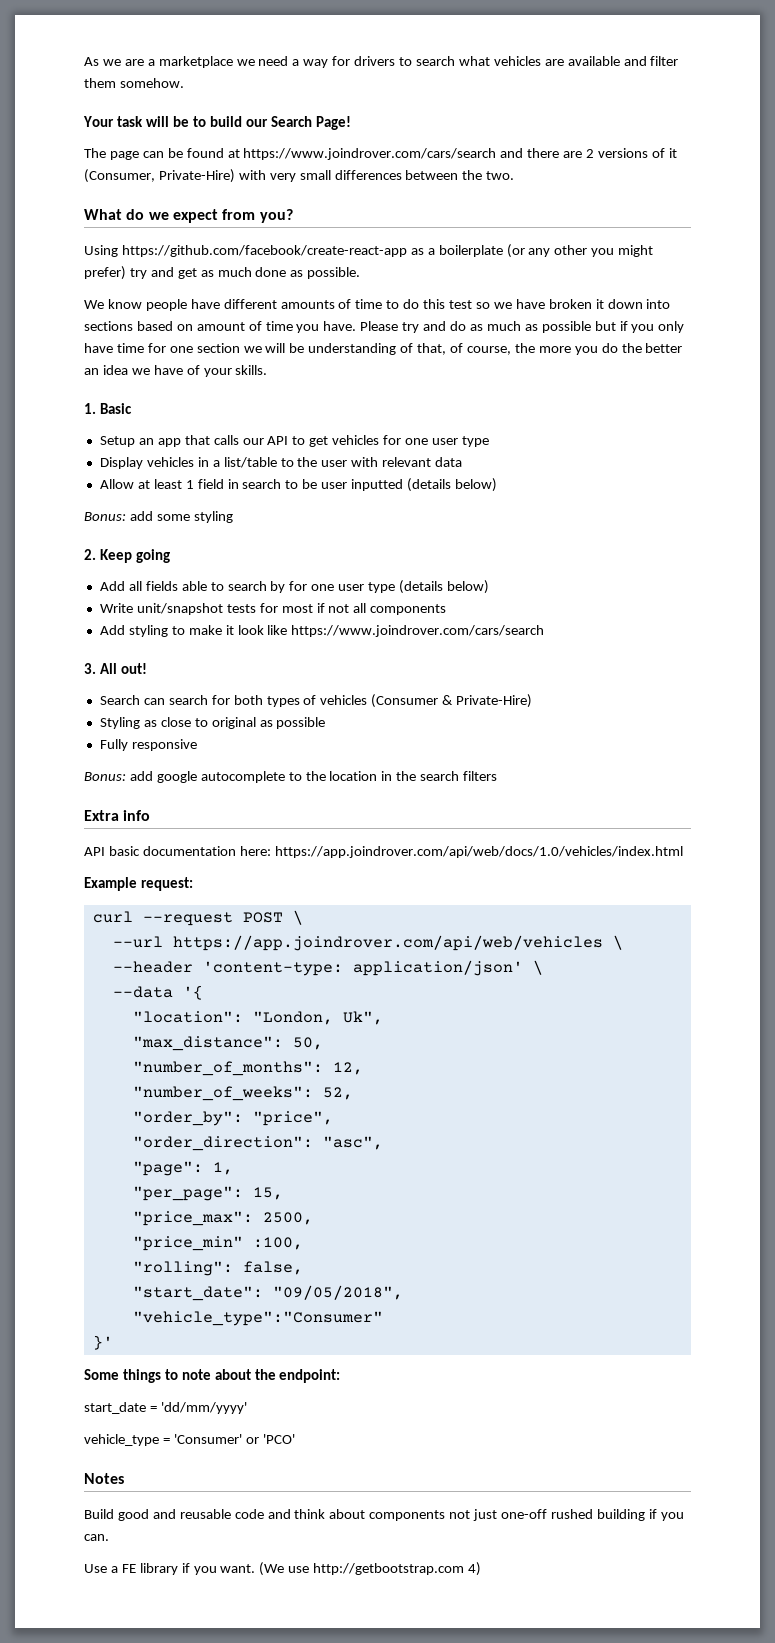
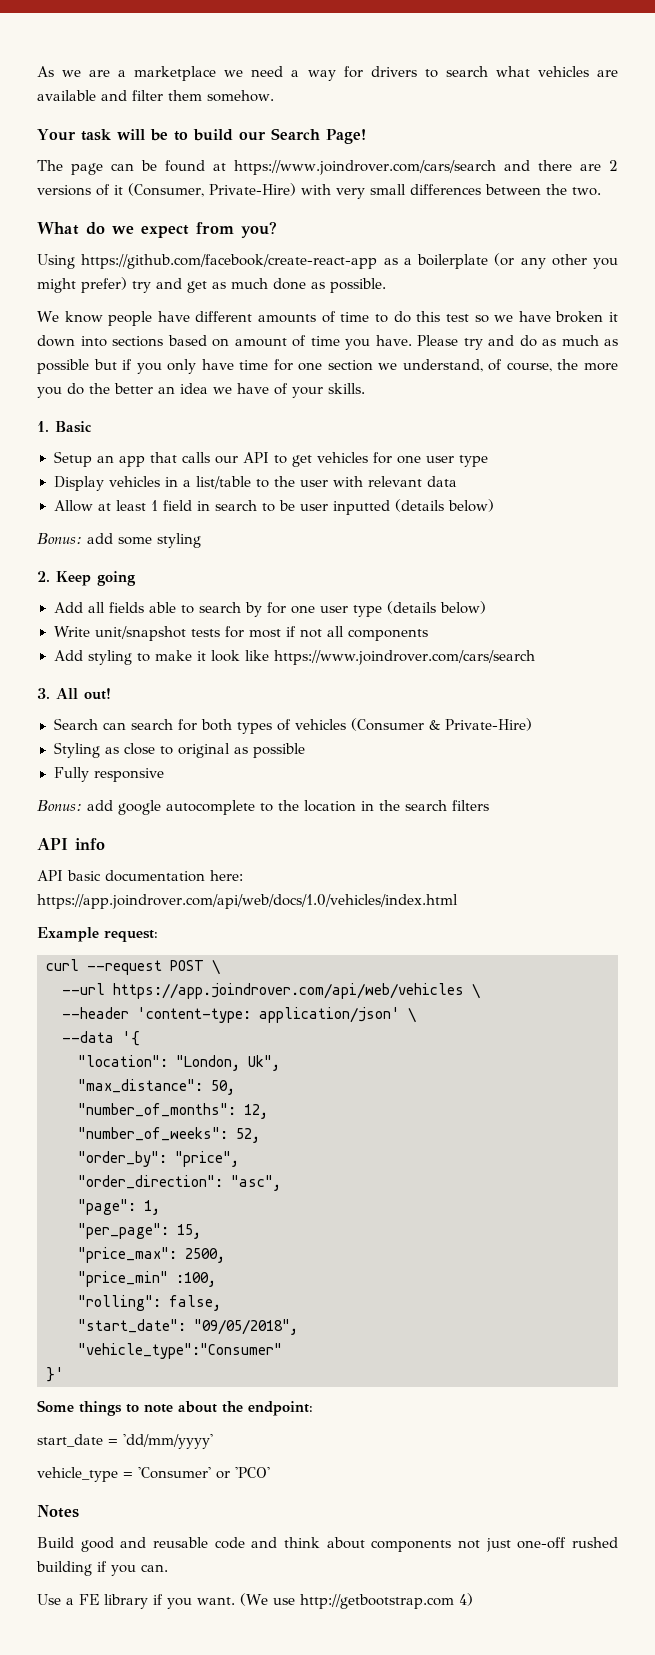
- Please try and do as much as possible but if you only have time for one section we will be understanding of that, of course, the more you do the better an idea we have of your skills.
+ Please try and do as much as possible but if you only have time for one section we understand, of course, the more you do the better an idea we have of your skills.
- Extra info
+ API info

